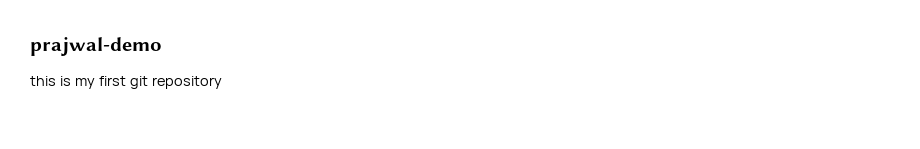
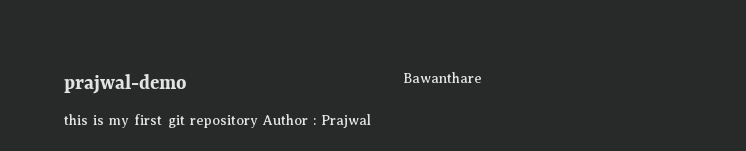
- this is my first git repository
+ this is my first git repository Author : Prajwal Bawanthare

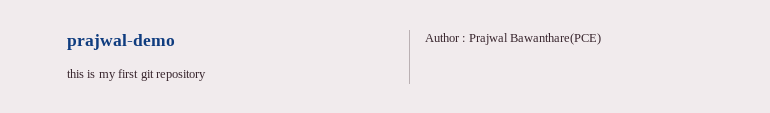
- this is my first git repository Author : Prajwal Bawanthare
+ this is my first git repository
+ Author : Prajwal Bawanthare(PCE)

